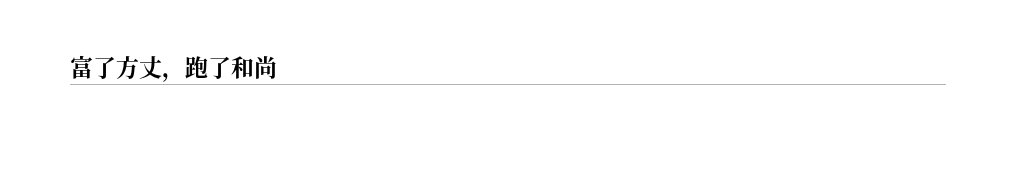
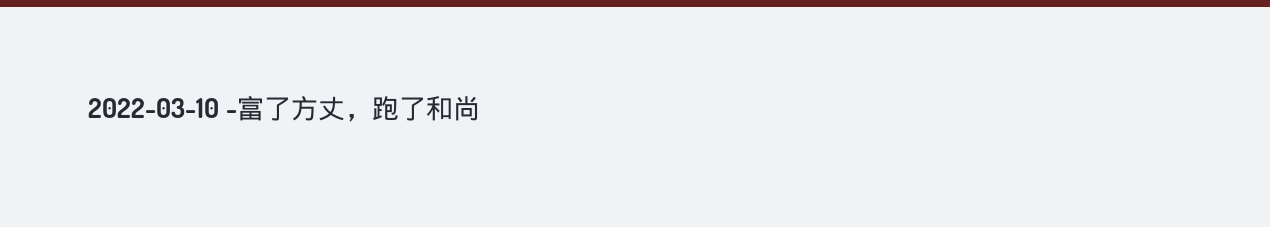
- 富了方丈，跑了和尚
+ 2022-03-10 -富了方丈，跑了和尚

